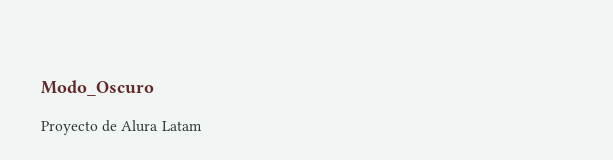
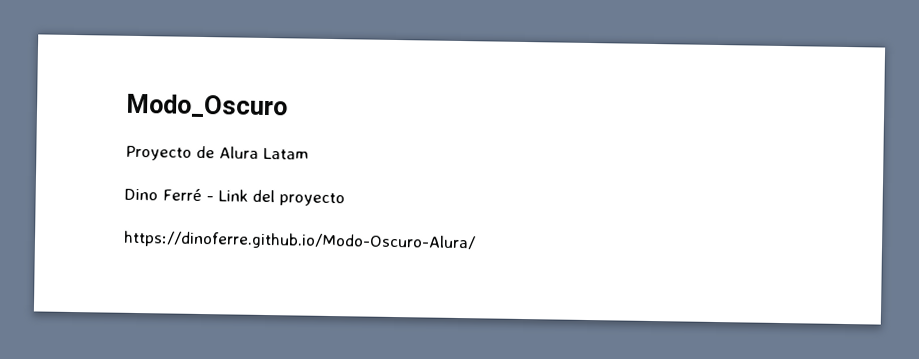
+ Dino Ferré - Link del proyecto
+ https://dinoferre.github.io/Modo-Oscuro-Alura/

